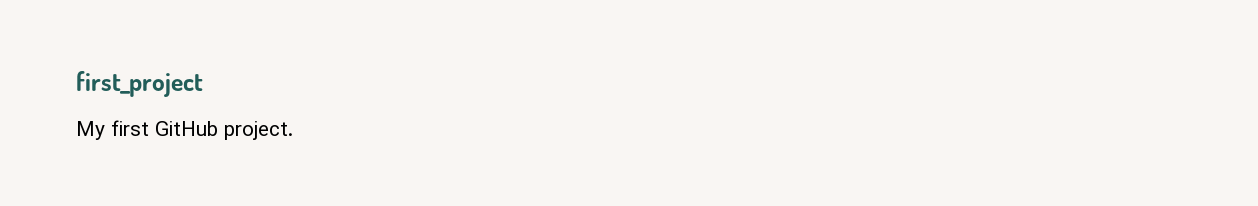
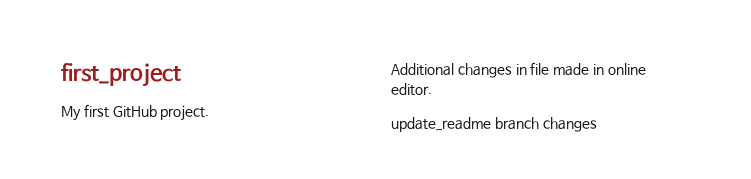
+ Additional changes in file made in online editor.
+ update_readme branch changes

